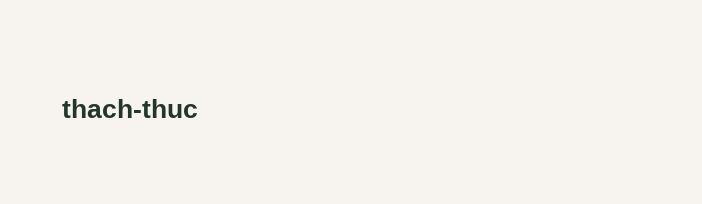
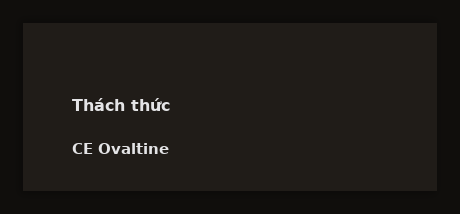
- thach-thuc
+ Thách thức
+ CE Ovaltine

